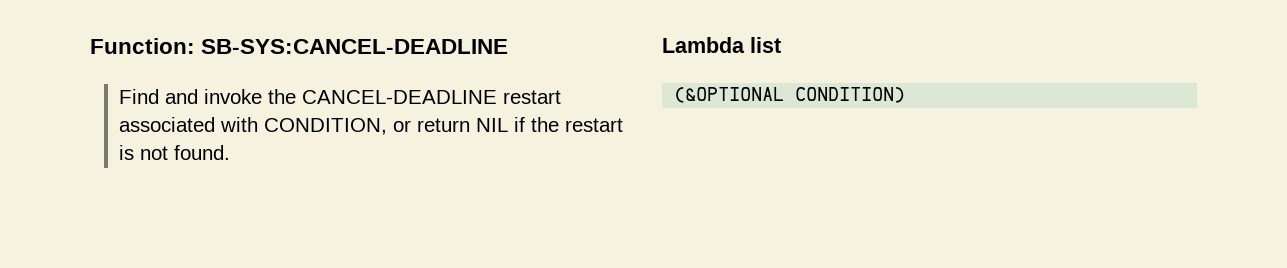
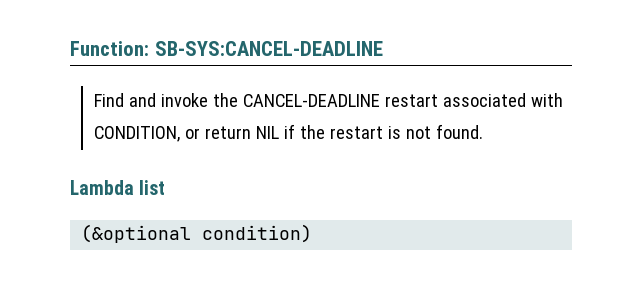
- (&OPTIONAL CONDITION)
+ (&optional condition)

